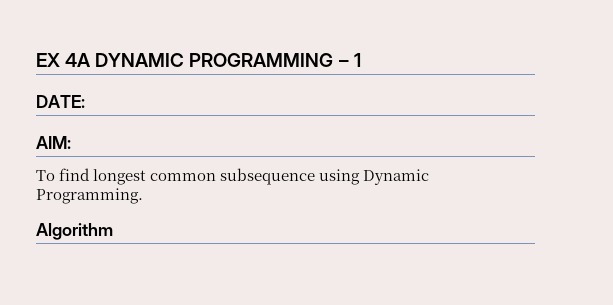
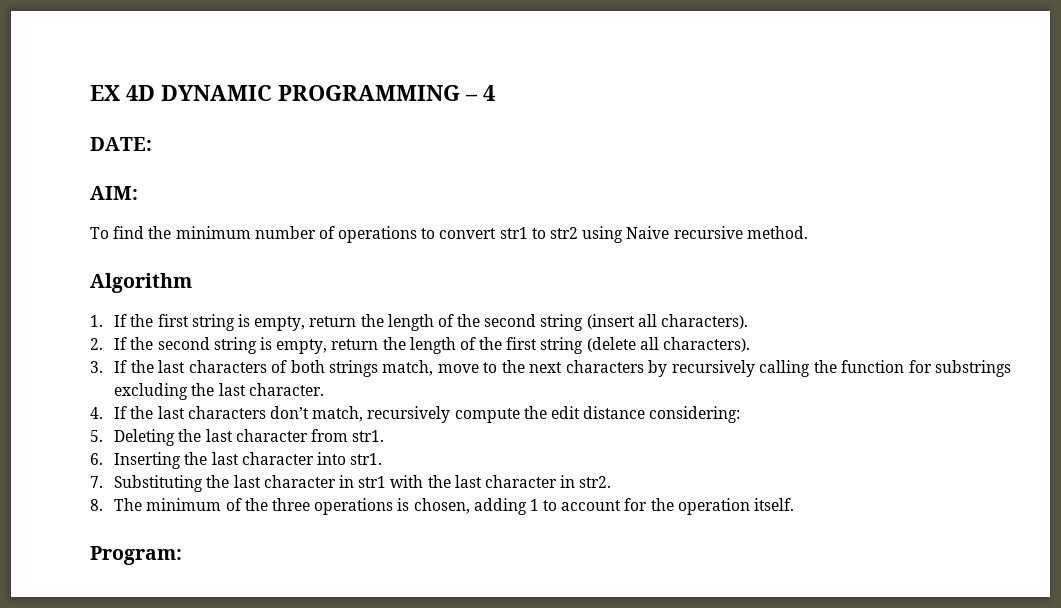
- EX 4A DYNAMIC PROGRAMMING – 1
+ EX 4D DYNAMIC PROGRAMMING – 4
- To find longest common subsequence using Dynamic Programming.
+ To find the minimum number of operations to convert str1 to str2 using Naive recursive method.
  Algorithm
+ 1. If the first string is empty, return the length of the second string (insert all characters).
+ 2. If the second string is empty, return the length of the first string (delete all characters).
+ 3. If the last characters of both strings match, move to the next characters by recursively calling the function for substrings excluding the last character.
+ 4. If the last characters don’t match, recursively compute the edit distance considering:
+ 5. Deleting the last character from str1.
+ 6. Inserting the last character into str1.
+ 7. Substituting the last character in str1 with the last character in str2.
+ 8. The minimum of the three operations is chosen, adding 1 to account for the operation itself.
+ Program:

